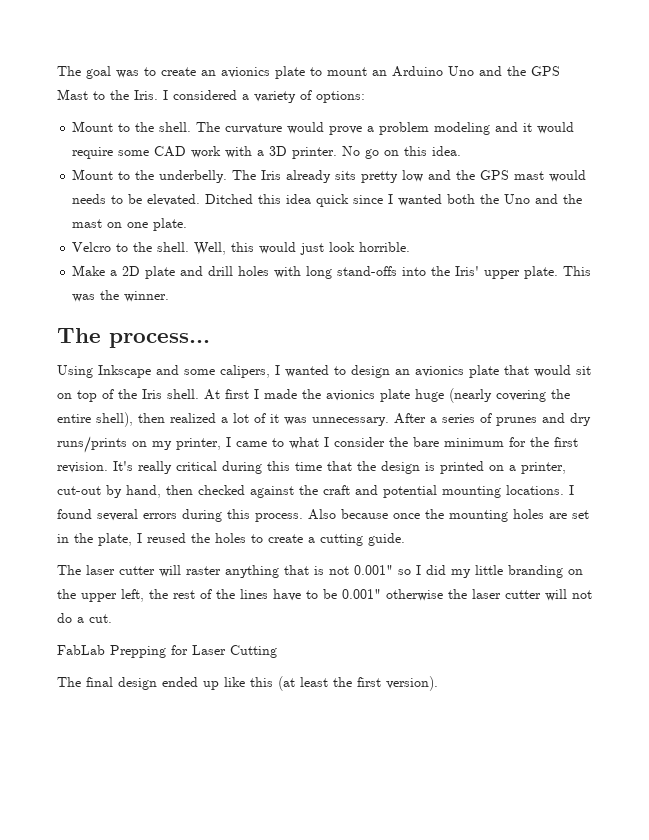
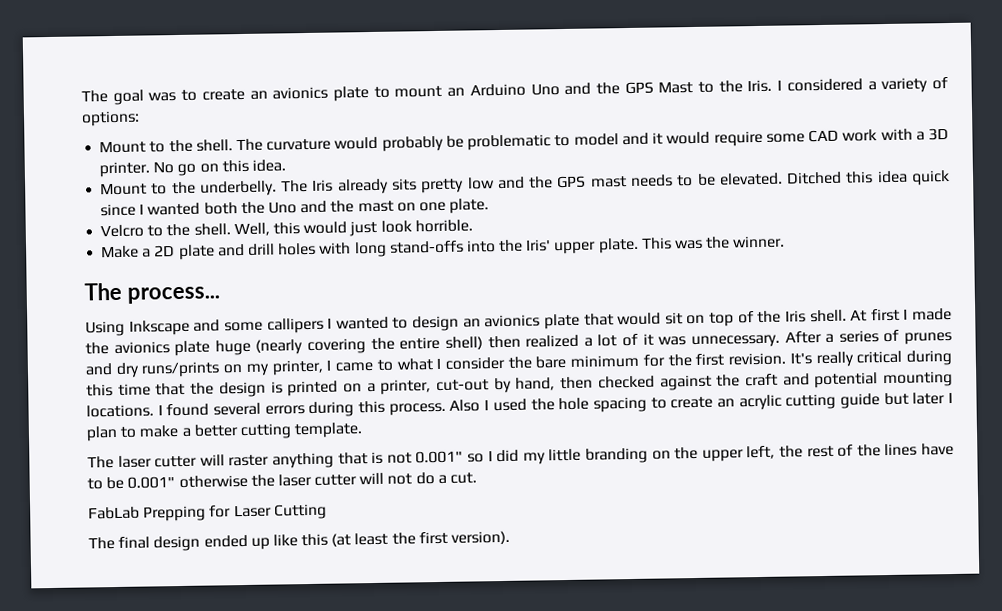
- The curvature would prove a problem modeling and it would require some CAD work with a 3D printer.
+ The curvature would probably be problematic to model and it would require some CAD work with a 3D printer.
- The Iris already sits pretty low and the GPS mast would needs to be elevated.
+ The Iris already sits pretty low and the GPS mast needs to be elevated.
- Using Inkscape and some calipers, I wanted to design an avionics plate that would sit on top of the Iris shell.
+ Using Inkscape and some callipers I wanted to design an avionics plate that would sit on top of the Iris shell.
- At first I made the avionics plate huge (nearly covering the entire shell), then realized a lot of it was unnecessary.
+ At first I made the avionics plate huge (nearly covering the entire shell) then realized a lot of it was unnecessary.
- Also because once the mounting holes are set in the plate, I reused the holes to create a cutting guide.
+ Also I used the hole spacing to create an acrylic cutting guide but later I plan to make a better cutting template.

